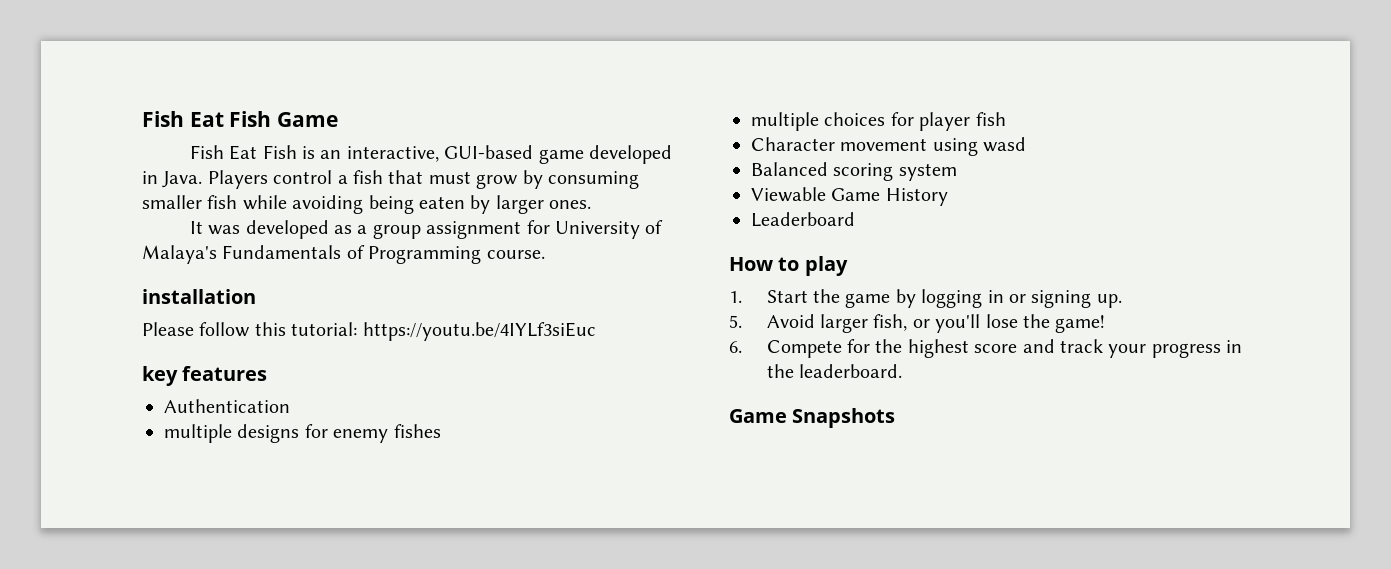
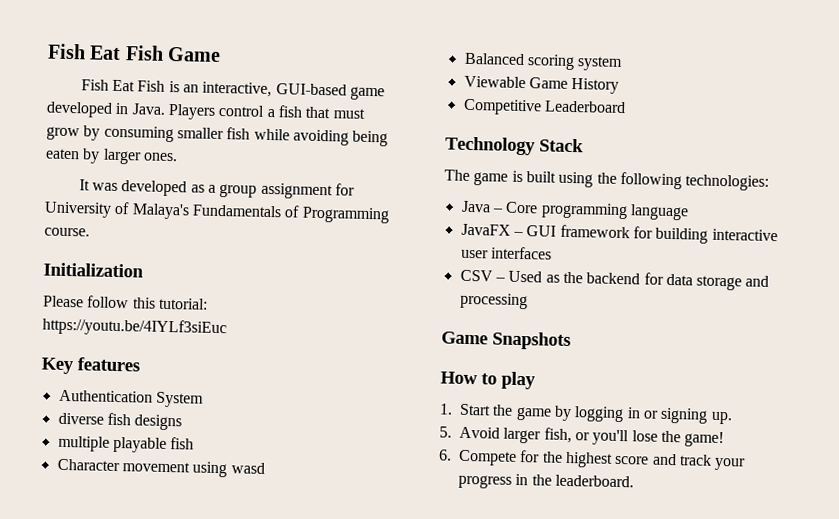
- installation
+ Initialization
- key features
+ Key features
- Authentication
- multiple designs for enemy fishes
- multiple choices for player fish
+ Authentication System
+ diverse fish designs
+ multiple playable fish
- Leaderboard
+ Competitive Leaderboard
+ Technology Stack
+ The game is built using the following technologies:
+ Java – Core programming language
+ JavaFX – GUI framework for building interactive user interfaces
+ CSV – Used as the backend for data storage and processing
+ Game Snapshots
- Game Snapshots

